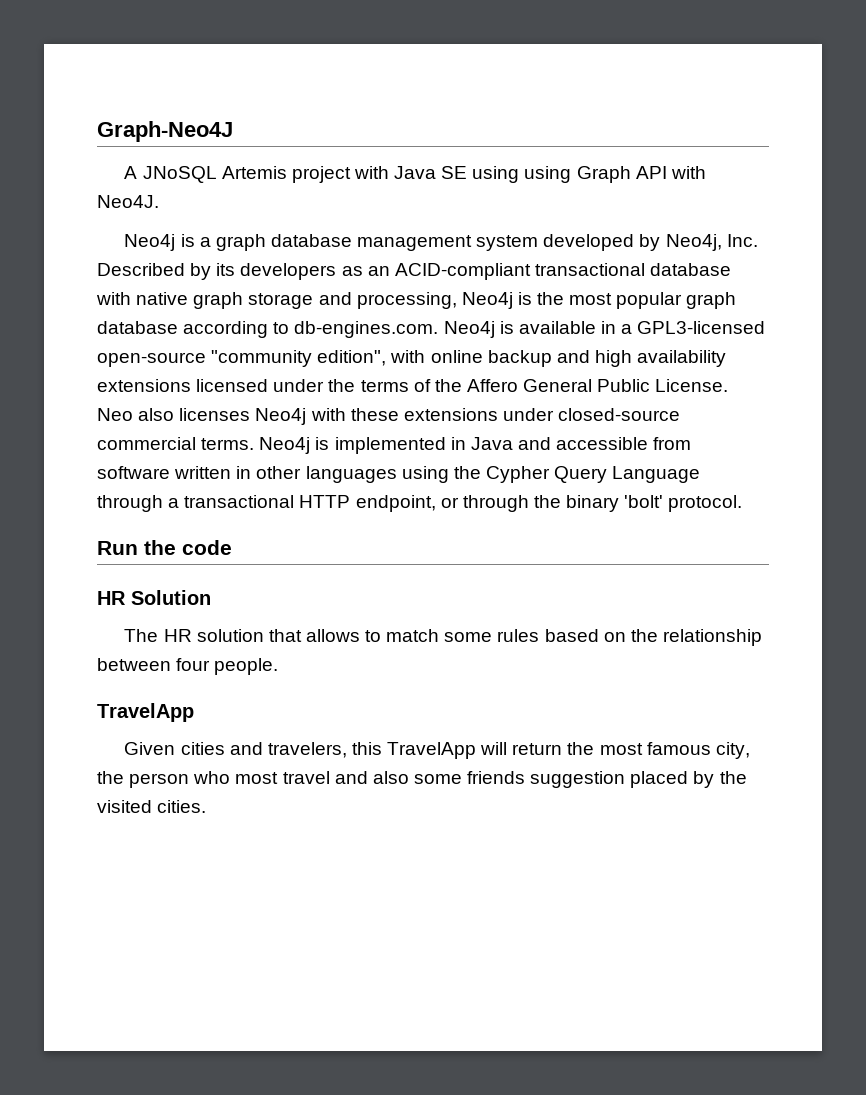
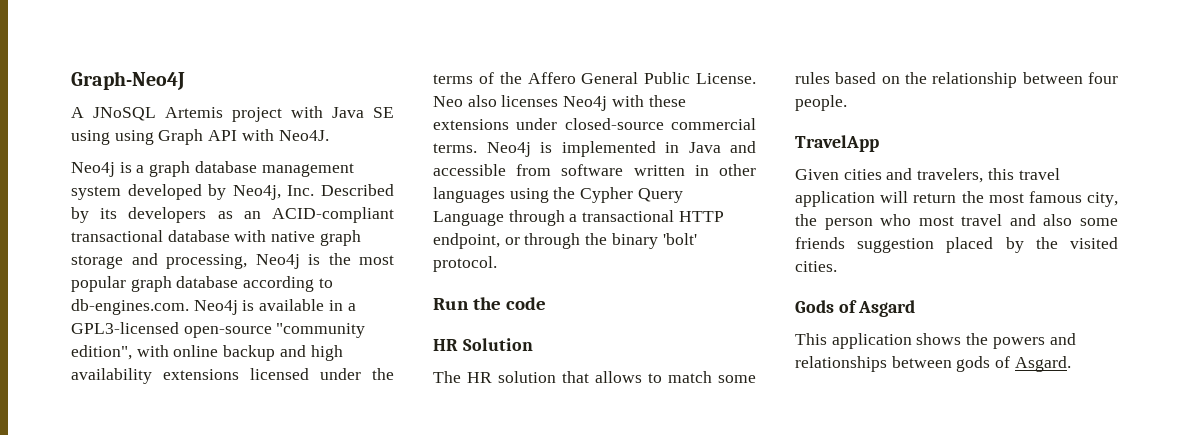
- Given cities and travelers, this TravelApp will return the most famous city, the person who most travel and also some friends suggestion placed by the visited cities.
+ Given cities and travelers, this travel application will return the most famous city, the person who most travel and also some friends suggestion placed by the visited cities.
+ Gods of Asgard
+ This application shows the powers and relationships between gods of Asgard.

